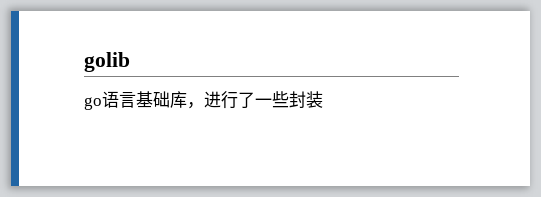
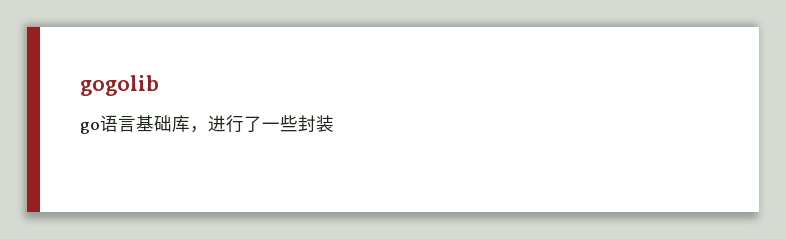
- golib
+ gogolib

